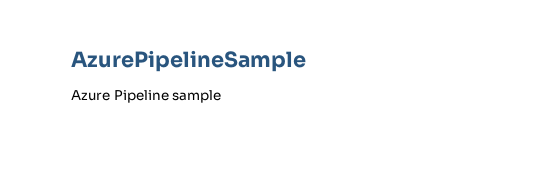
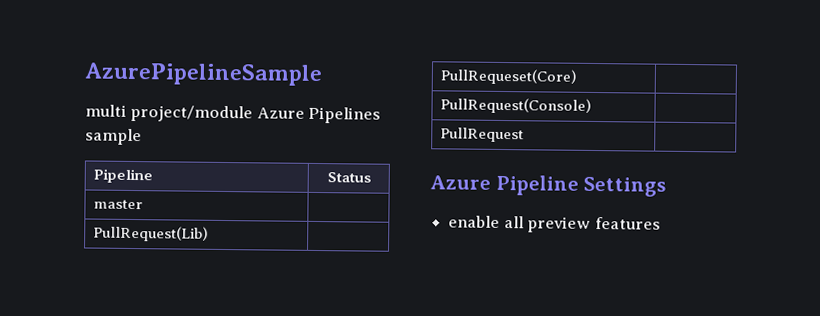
- Azure Pipeline sample
+ multi project/module Azure Pipelines sample
+ Pipeline | Status
+ master |
+ PullRequest(Lib) |
+ PullRequeset(Core) |
+ PullRequest(Console) |
+ PullRequest |
+ Azure Pipeline Settings
+ enable all preview features

